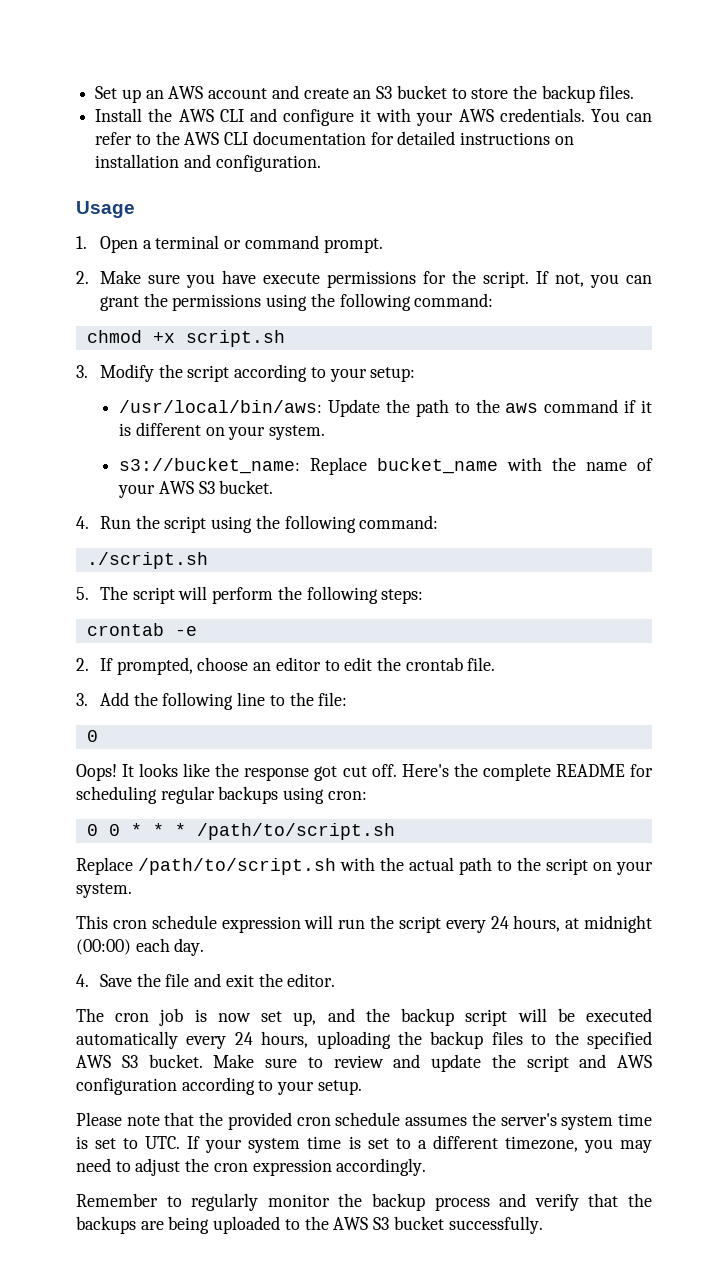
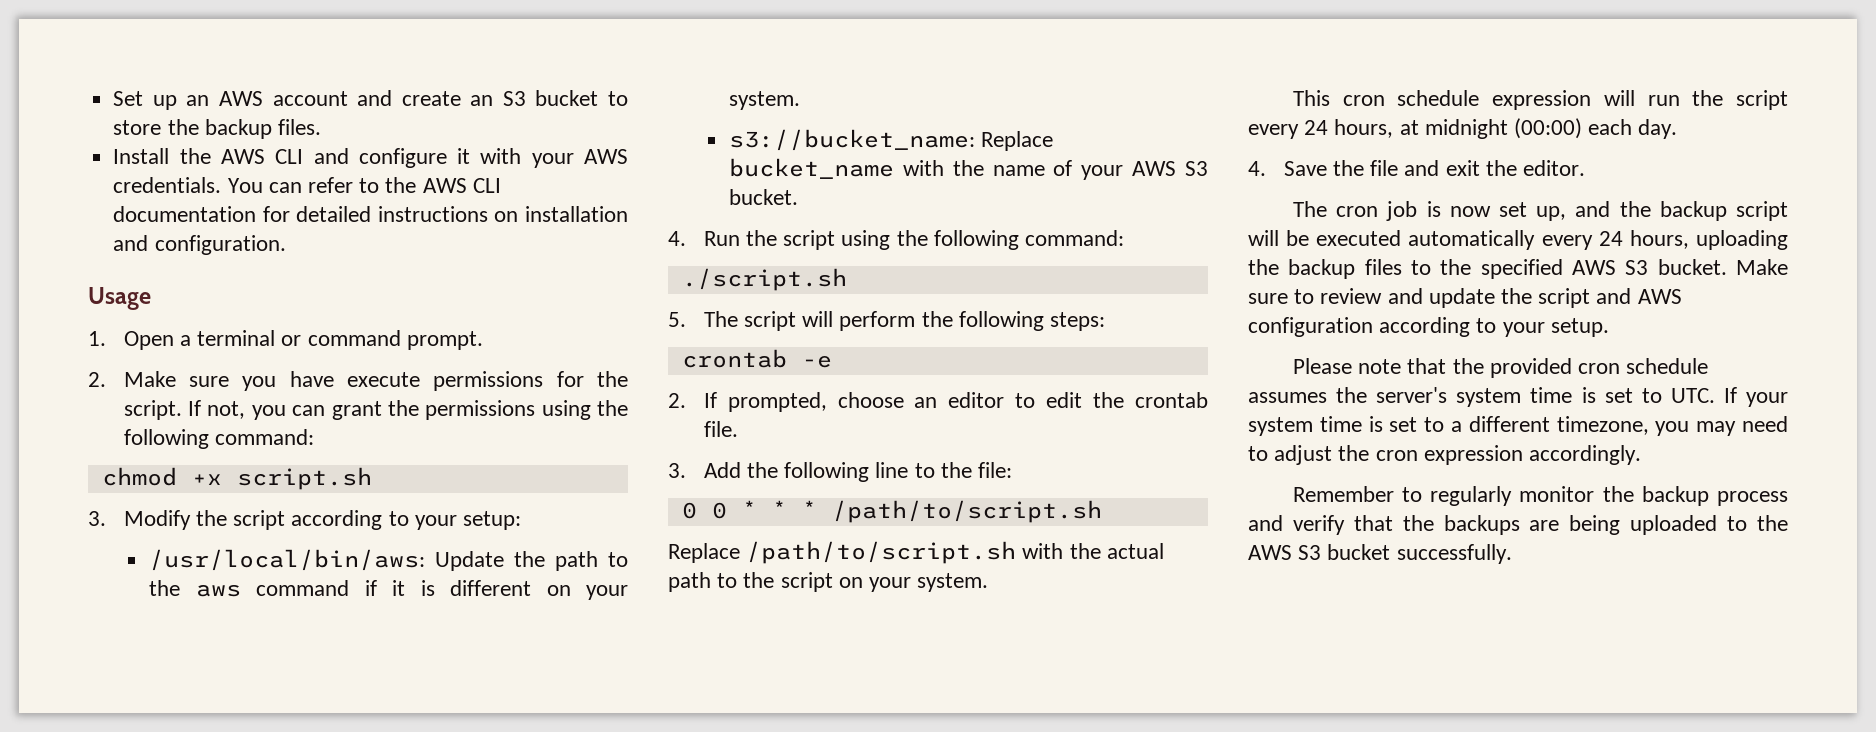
  3. Add the following line to the file:
- 0
- Oops! It looks like the response got cut off. Here's the complete README for scheduling regular backups using cron:

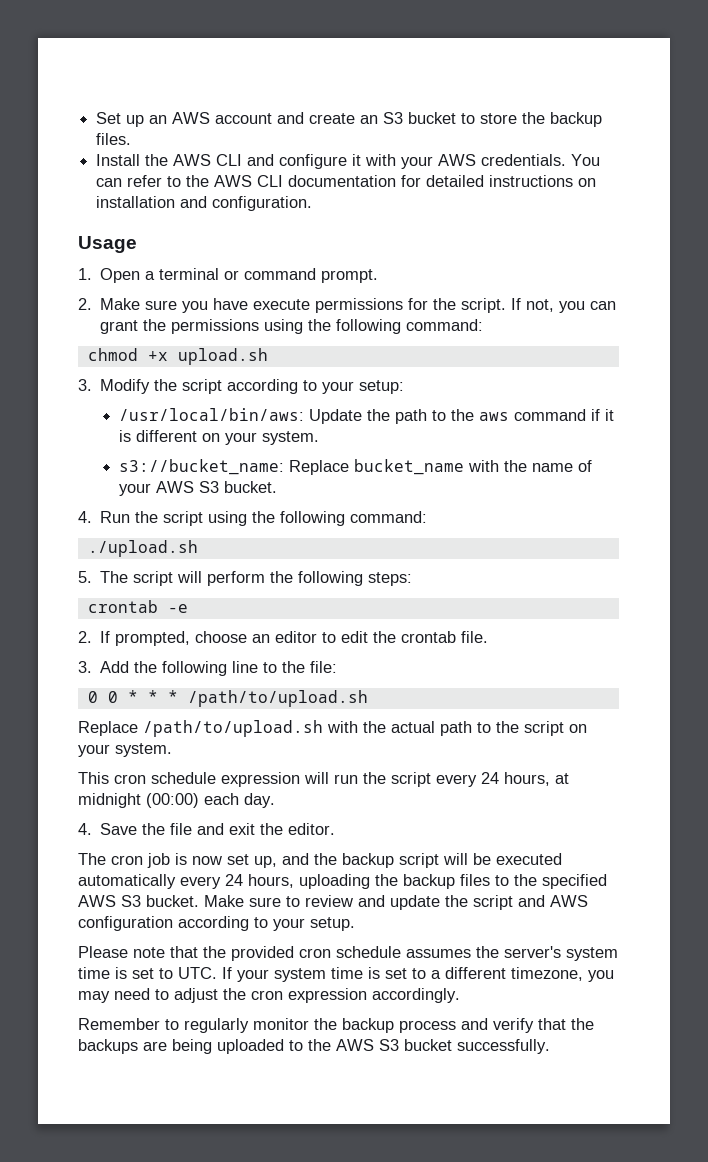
- chmod +x script.sh
+ chmod +x upload.sh
- ./script.sh
+ ./upload.sh
- 0 0 * * * /path/to/script.sh
- Replace /path/to/script.sh with the actual path to the script on your system.
+ 0 0 * * * /path/to/upload.sh
+ Replace /path/to/upload.sh with the actual path to the script on your system.

